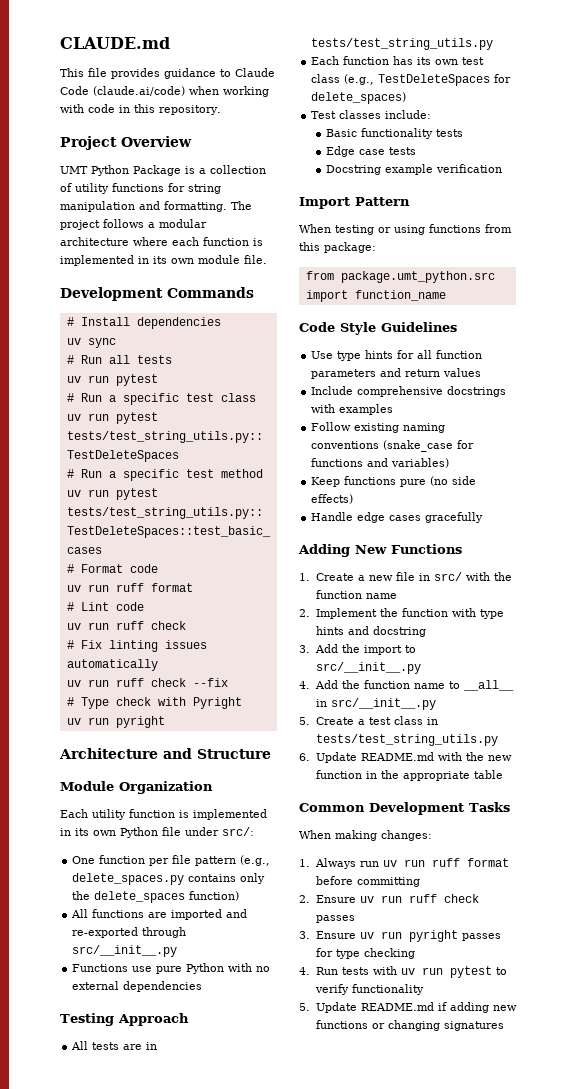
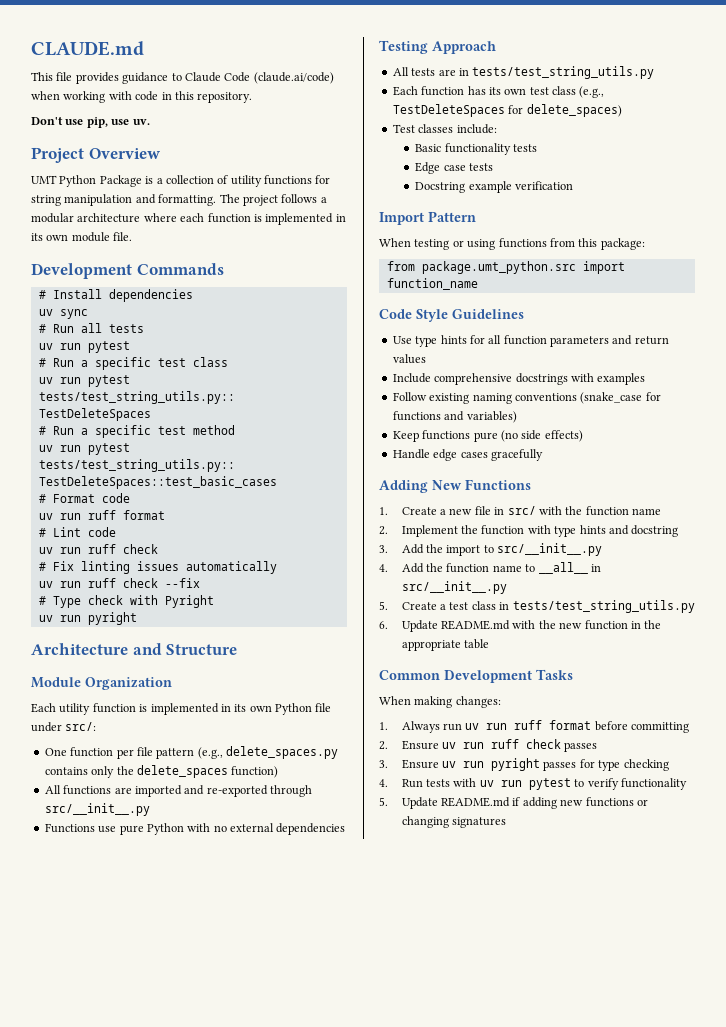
+ Don't use pip, use uv.

